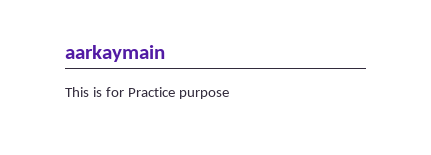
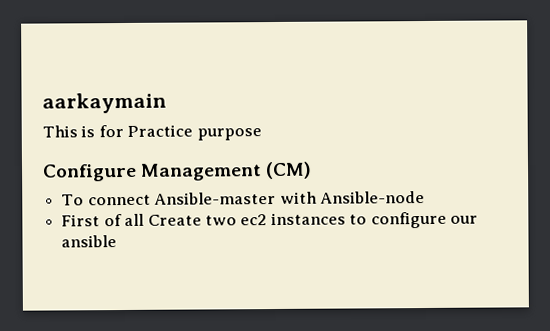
+ Configure Management (CM)
+ To connect Ansible-master with Ansible-node
+ First of all Create two ec2 instances to configure our ansible

